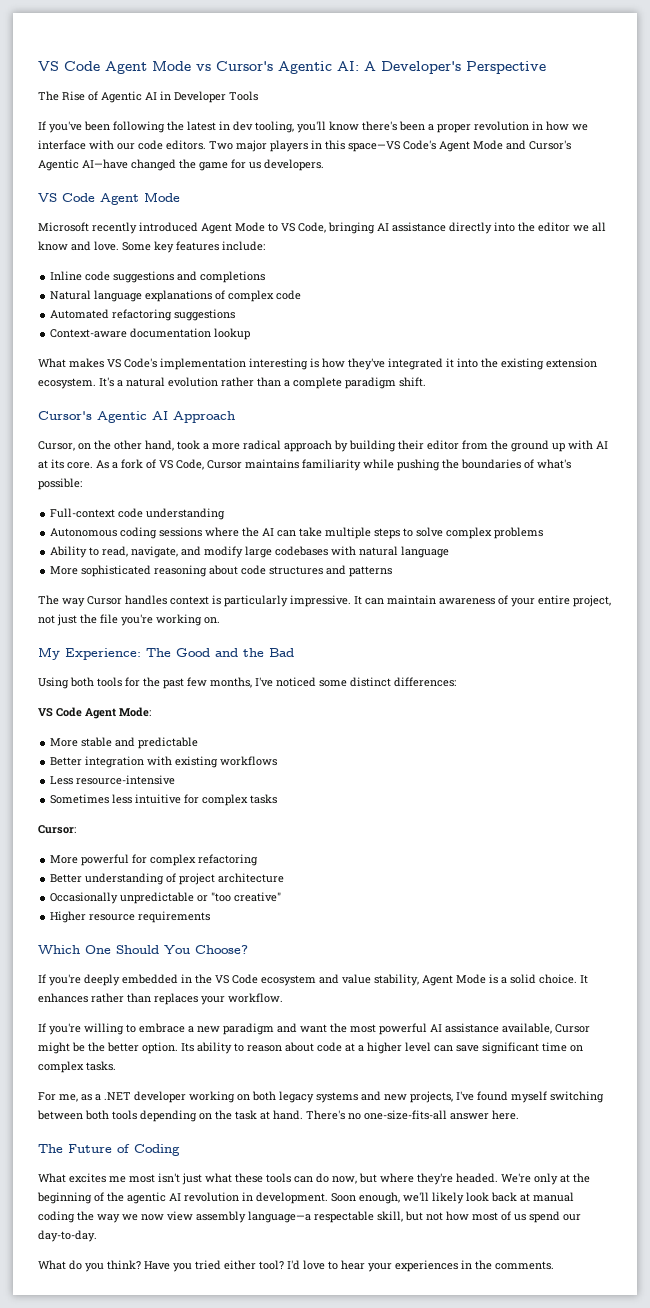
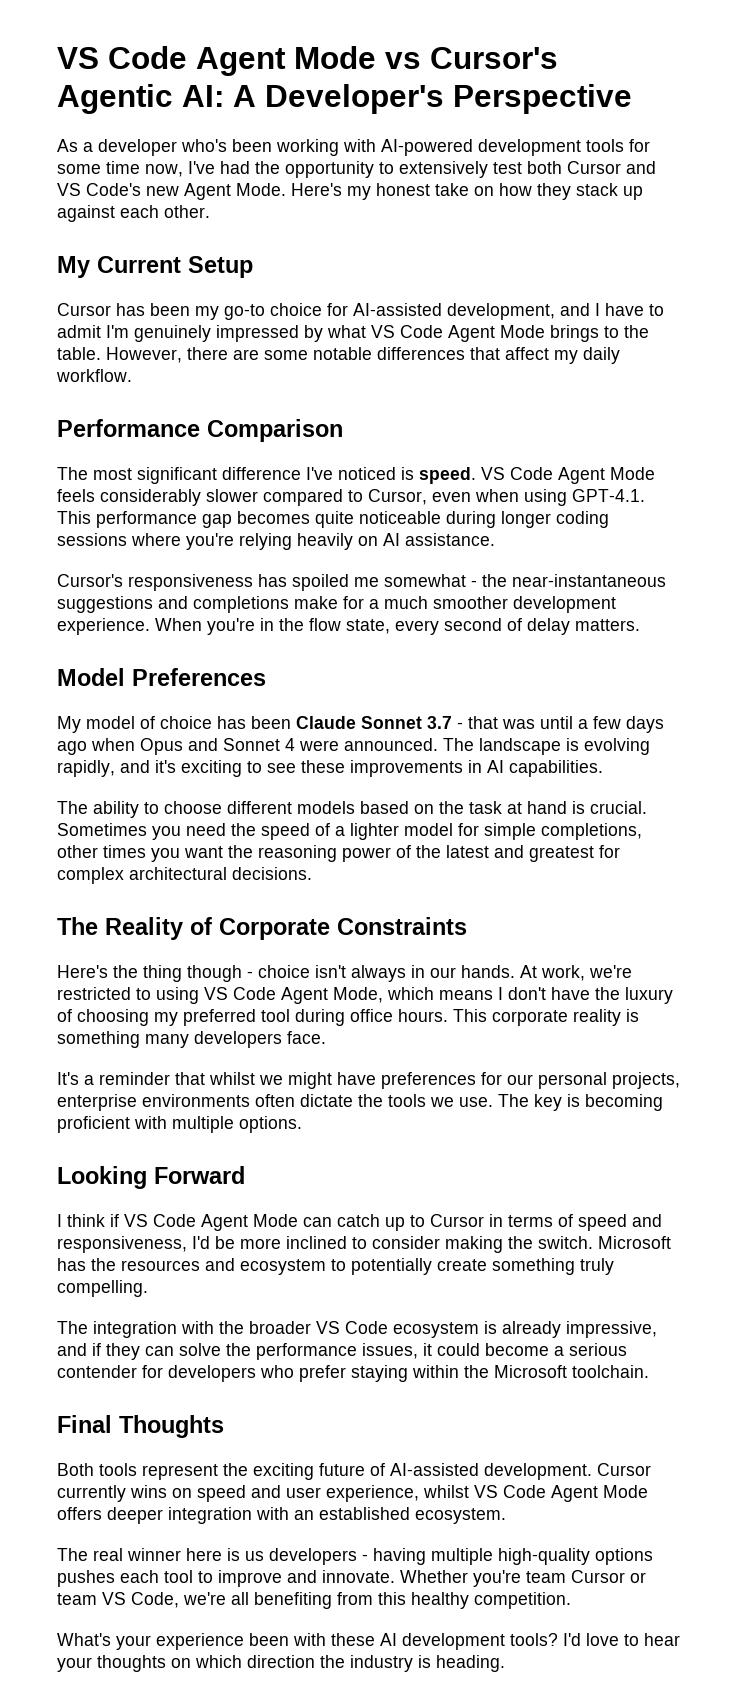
- The Rise of Agentic AI in Developer Tools
- If you've been following the latest in dev tooling, you'll know there's been a proper revolution in how we interface with our code editors. Two major players in this space—VS Code's Agent Mode and Cursor's Agentic AI—have changed the game for us developers.
- VS Code Agent Mode
- Microsoft recently introduced Agent Mode to VS Code, bringing AI assistance directly into the editor we all know and love. Some key features include:
- Inline code suggestions and completions
- Natural language explanations of complex code
- Automated refactoring suggestions
- Context-aware documentation lookup
- What makes VS Code's implementation interesting is how they've integrated it into the existing extension ecosystem. It's a natural evolution rather than a complete paradigm shift.
- Cursor's Agentic AI Approach
- Cursor, on the other hand, took a more radical approach by building their editor from the ground up with AI at its core. As a fork of VS Code, Cursor maintains familiarity while pushing the boundaries of what's possible:
- Full-context code understanding
- Autonomous coding sessions where the AI can take multiple steps to solve complex problems
- Ability to read, navigate, and modify large codebases with natural language
- More sophisticated reasoning about code structures and patterns
- The way Cursor handles context is particularly impressive. It can maintain awareness of your entire project, not just the file you're working on.
- My Experience: The Good and the Bad
- Using both tools for the past few months, I've noticed some distinct differences:
- VS Code Agent Mode:
- More stable and predictable
- Better integration with existing workflows
- Less resource-intensive
- Sometimes less intuitive for complex tasks
- Cursor:
- More powerful for complex refactoring
- Better understanding of project architecture
- Occasionally unpredictable or "too creative"
- Higher resource requirements
- Which One Should You Choose?
- If you're deeply embedded in the VS Code ecosystem and value stability, Agent Mode is a solid choice. It enhances rather than replaces your workflow.
- If you're willing to embrace a new paradigm and want the most powerful AI assistance available, Cursor might be the better option. Its ability to reason about code at a higher level can save significant time on complex tasks.
- For me, as a .NET developer working on both legacy systems and new projects, I've found myself switching between both tools depending on the task at hand. There's no one-size-fits-all answer here.
- The Future of Coding
- What excites me most isn't just what these tools can do now, but where they're headed. We're only at the beginning of the agentic AI revolution in development. Soon enough, we'll likely look back at manual coding the way we now view assembly language—a respectable skill, but not how most of us spend our day-to-day.
- What do you think? Have you tried either tool?
+ As a developer who's been working with AI-powered development tools for some time now, I've had the opportunity to extensively test both Cursor and VS Code's new Agent Mode. Here's my honest take on how they stack up against each other.
+ My Current Setup
+ Cursor has been my go-to choice for AI-assisted development, and I have to admit I'm genuinely impressed by what VS Code Agent Mode brings to the table. However, there are some notable differences that affect my daily workflow.
+ Performance Comparison
+ The most significant difference I've noticed is speed. VS Code Agent Mode feels considerably slower compared to Cursor, even when using GPT-4.1. This performance gap becomes quite noticeable during longer coding sessions where you're relying heavily on AI assistance.
+ Cursor's responsiveness has spoiled me somewhat - the near-instantaneous suggestions and completions make for a much smoother development experience. When you're in the flow state, every second of delay matters.
+ Model Preferences
+ My model of choice has been Claude Sonnet 3.7 - that was until a few days ago when Opus and Sonnet 4 were announced. The landscape is evolving rapidly, and it's exciting to see these improvements in AI capabilities.
+ The ability to choose different models based on the task at hand is crucial. Sometimes you need the speed of a lighter model for simple completions, other times you want the reasoning power of the latest and greatest for complex architectural decisions.
+ The Reality of Corporate Constraints
+ Here's the thing though - choice isn't always in our hands. At work, we're restricted to using VS Code Agent Mode, which means I don't have the luxury of choosing my preferred tool during office hours. This corporate reality is something many developers face.
+ It's a reminder that whilst we might have preferences for our personal projects, enterprise environments often dictate the tools we use. The key is becoming proficient with multiple options.
+ Looking Forward
+ I think if VS Code Agent Mode can catch up to Cursor in terms of speed and responsiveness, I'd be more inclined to consider making the switch. Microsoft has the resources and ecosystem to potentially create something truly compelling.
+ The integration with the broader VS Code ecosystem is already impressive, and if they can solve the performance issues, it could become a serious contender for developers who prefer staying within the Microsoft toolchain.
+ Final Thoughts
+ Both tools represent the exciting future of AI-assisted development. Cursor currently wins on speed and user experience, whilst VS Code Agent Mode offers deeper integration with an established ecosystem.
+ The real winner here is us developers - having multiple high-quality options pushes each tool to improve and innovate. Whether you're team Cursor or team VS Code, we're all benefiting from this healthy competition.
+ What's your experience been with these AI development tools?
- I'd love to hear your experiences in the comments.
+ I'd love to hear your thoughts on which direction the industry is heading.

